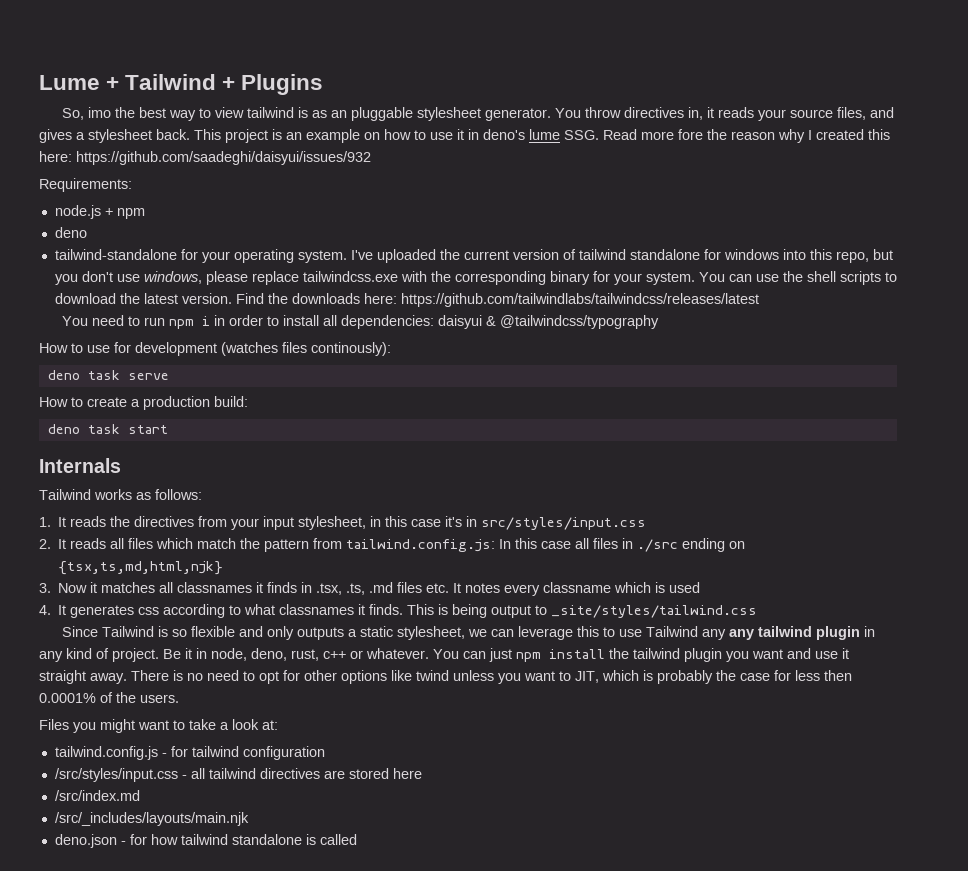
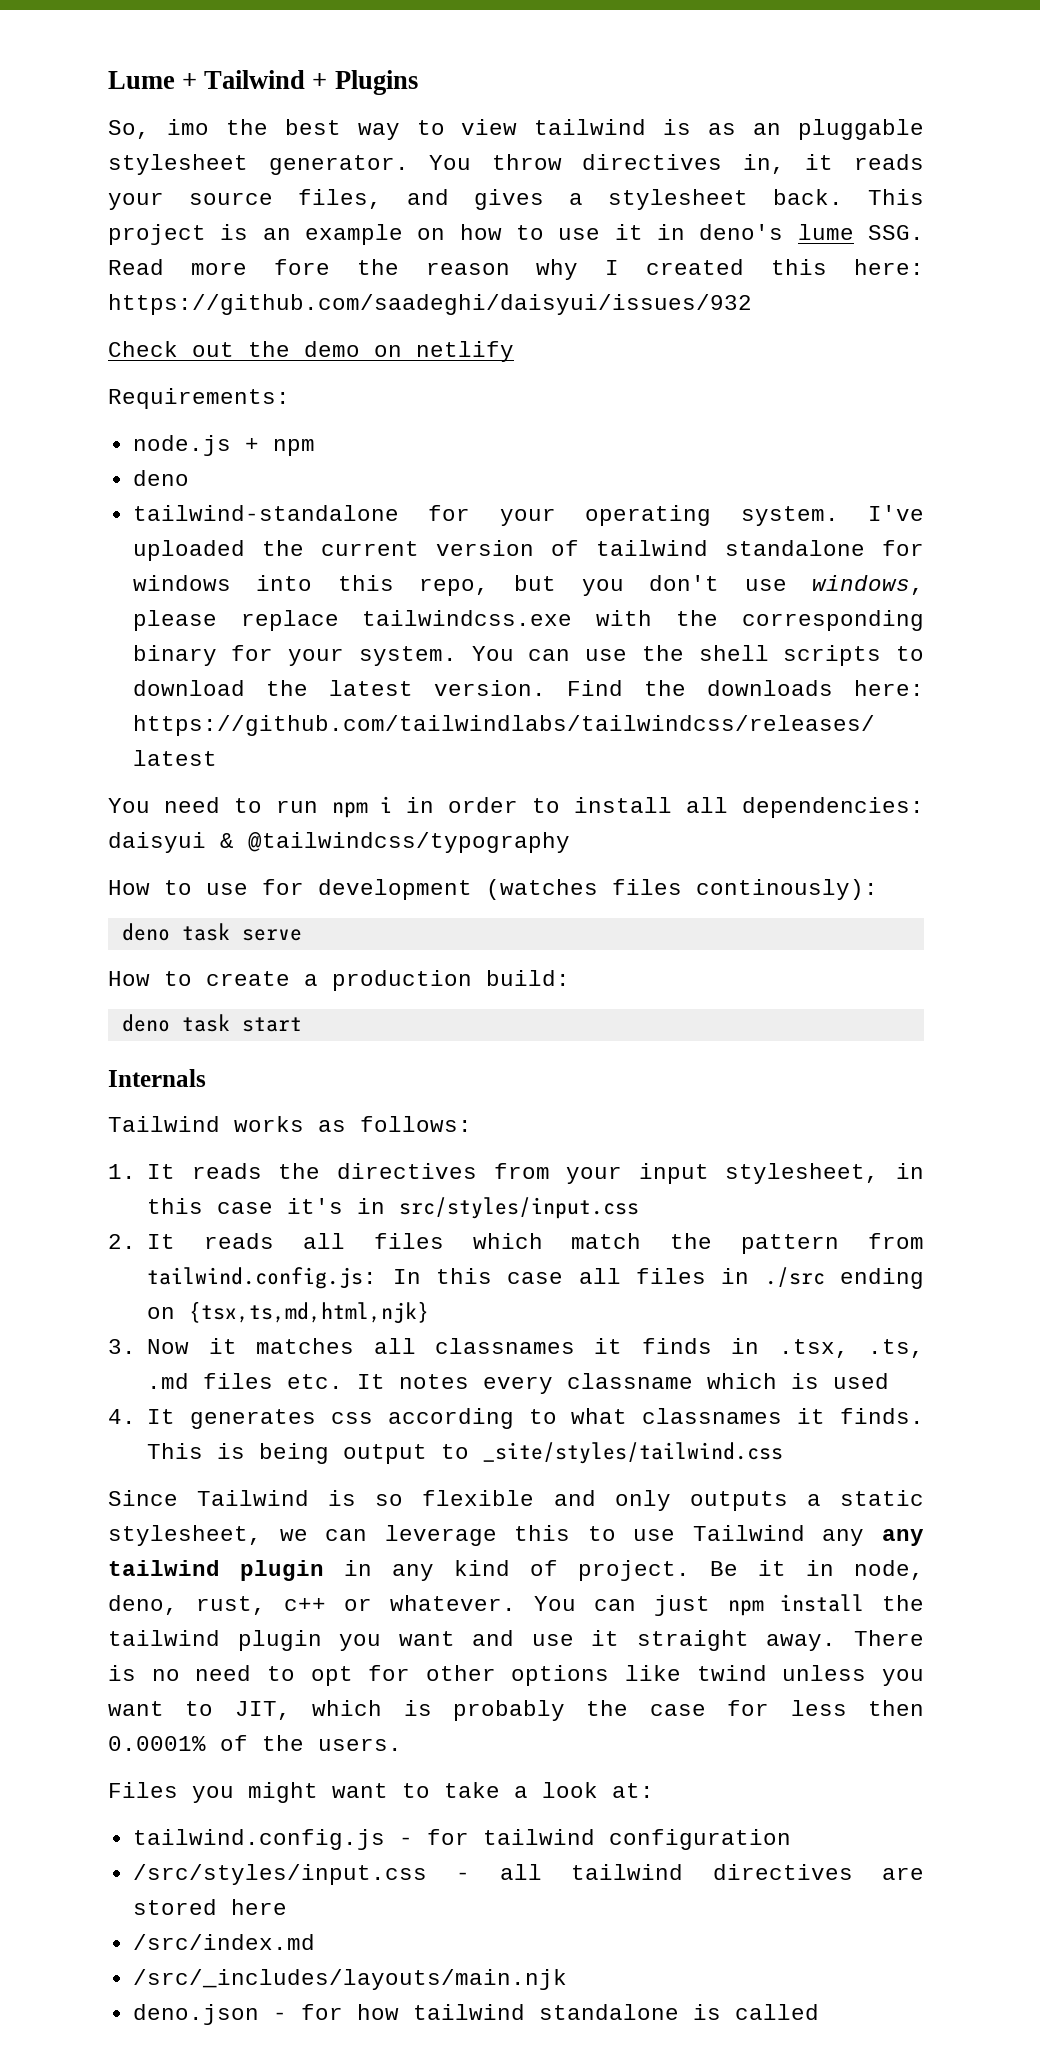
+ Check out the demo on netlify

